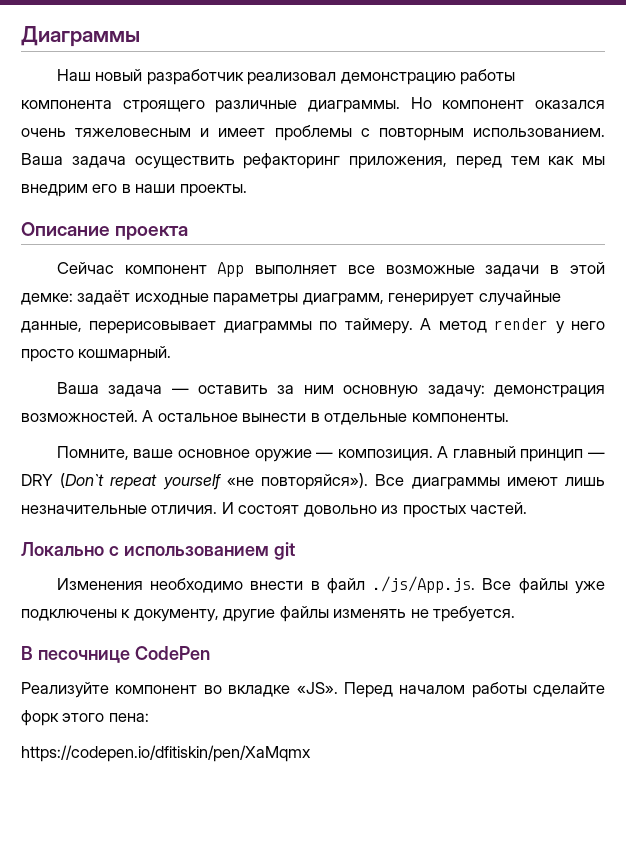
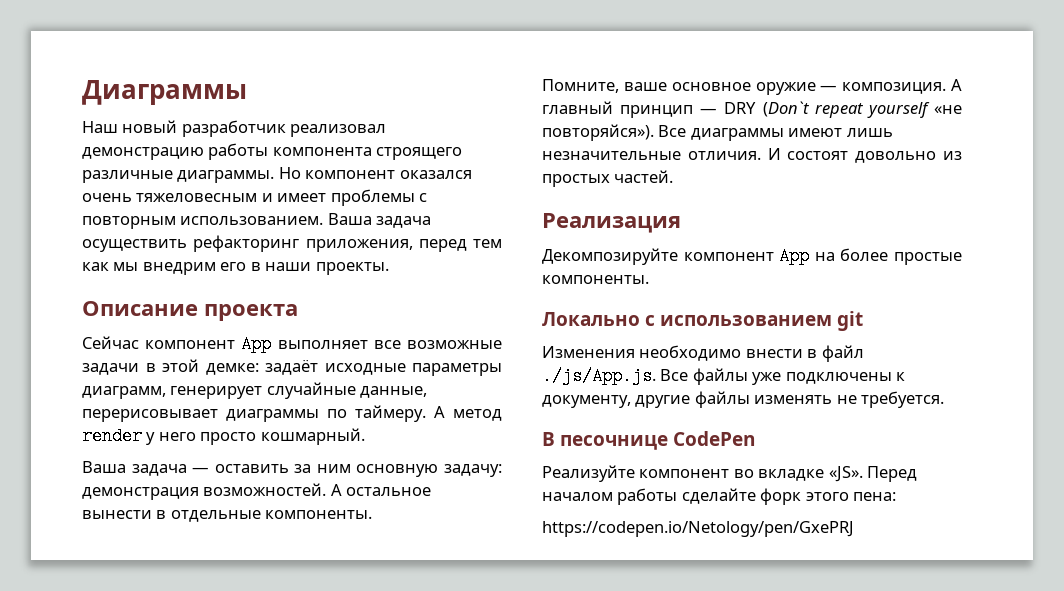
+ Реализация
+ Декомпозируйте компонент App на более простые компоненты.
- https://codepen.io/dfitiskin/pen/XaMqmx
+ https://codepen.io/Netology/pen/GxePRJ

